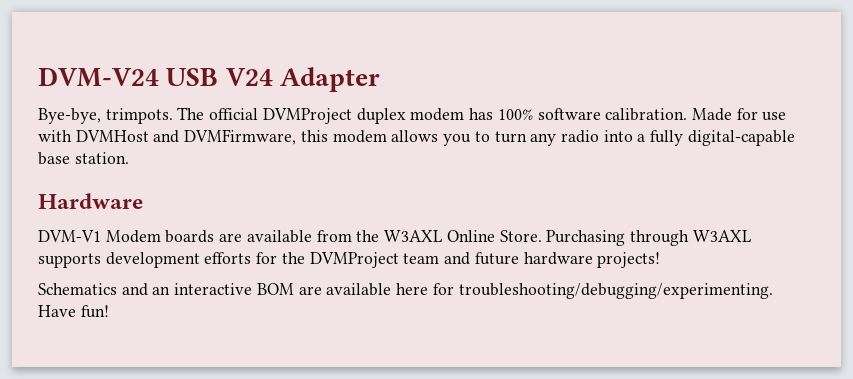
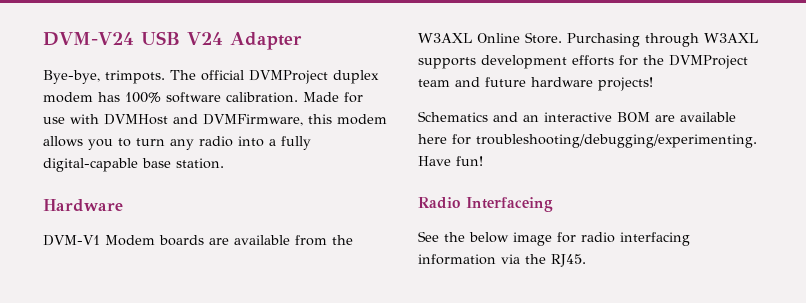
+ Radio Interfaceing
+ See the below image for radio interfacing information via the RJ45.

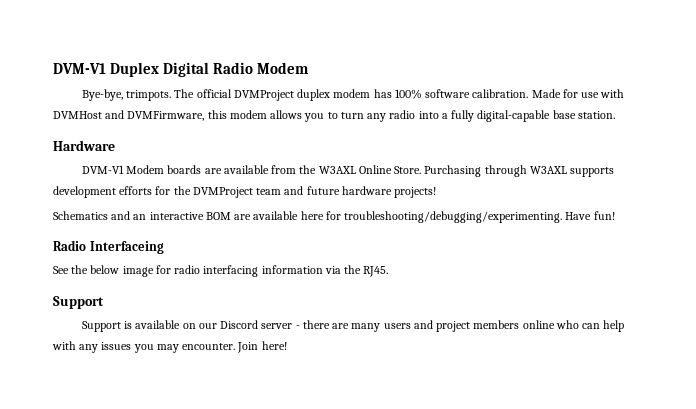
- DVM-V24 USB V24 Adapter
+ DVM-V1 Duplex Digital Radio Modem
  See the below image for radio interfacing information via the RJ45.
+ Support
+ Support is available on our Discord server - there are many users and project members online who can help with any issues you may encounter. Join here!

